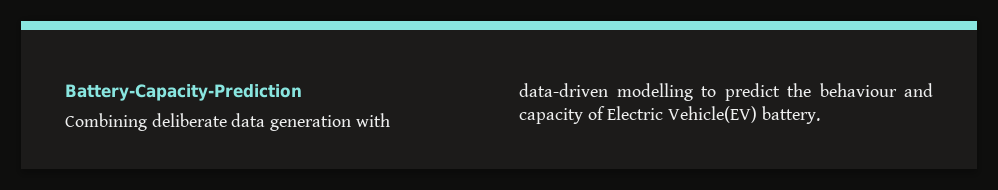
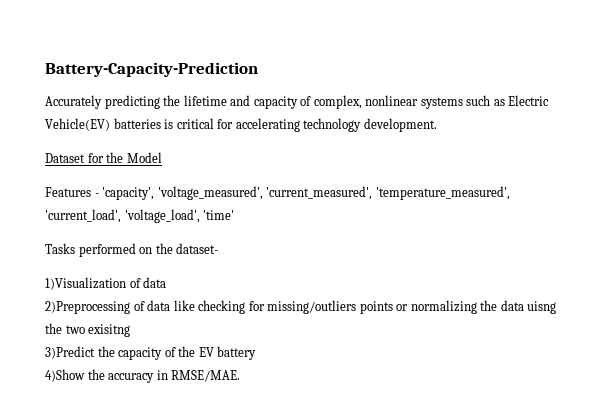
- Combining deliberate data generation with data-driven modelling to predict the behaviour and capacity of Electric Vehicle(EV) battery.
+ Accurately predicting the lifetime and capacity of complex, nonlinear systems such as Electric Vehicle(EV) batteries is critical for accelerating technology development.
+ Dataset for the Model
+ Features - 'capacity', 'voltage_measured', 'current_measured', 'temperature_measured', 'current_load', 'voltage_load', 'time'
+ Tasks performed on the dataset-
+ 1)Visualization of data
+ 2)Preprocessing of data like checking for missing/outliers points or normalizing the data uisng the two exisitng
+ 3)Predict the capacity of the EV battery
+ 4)Show the accuracy in RMSE/MAE.

